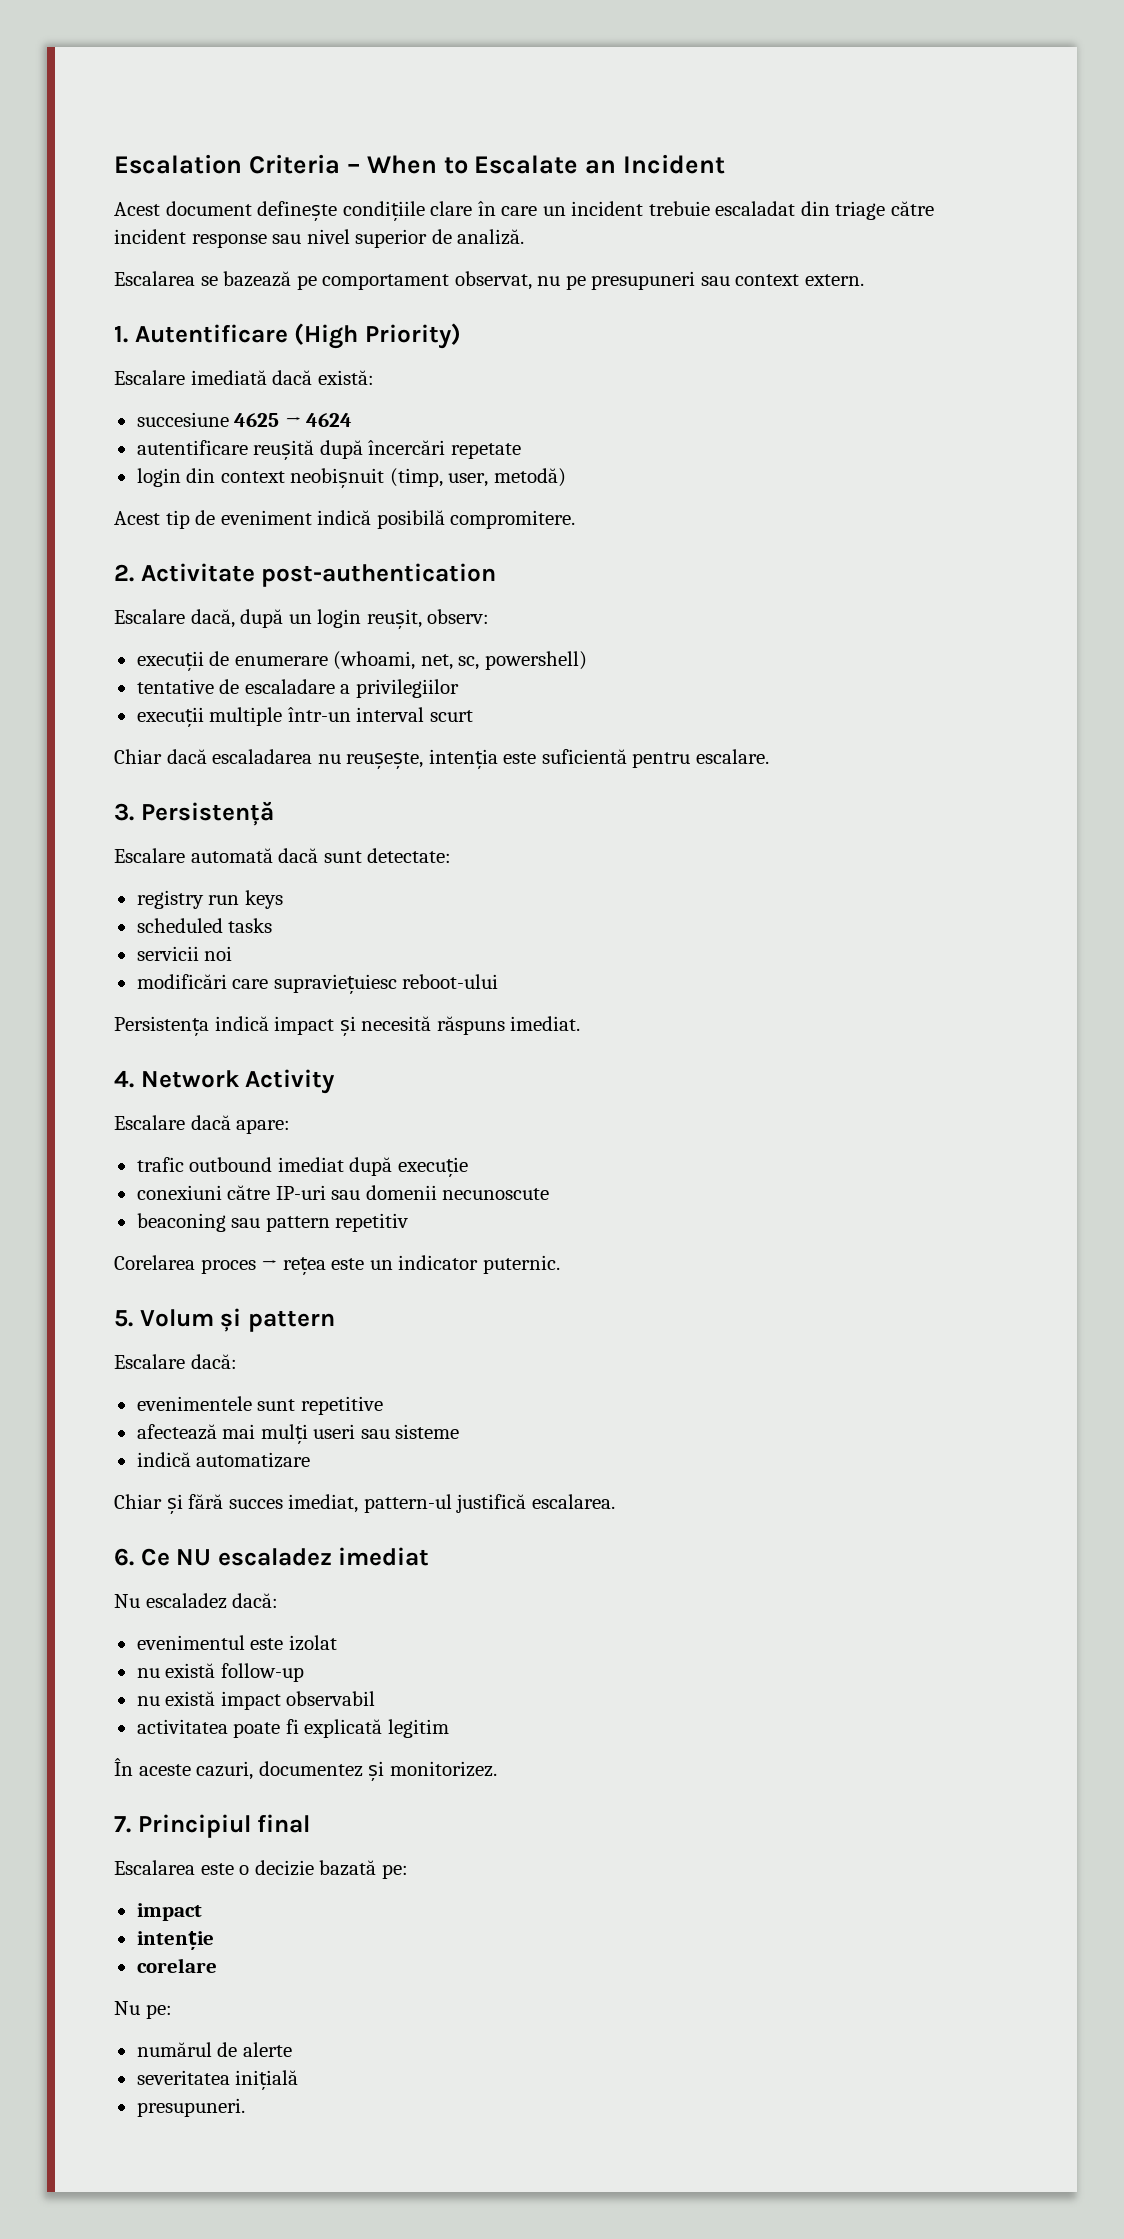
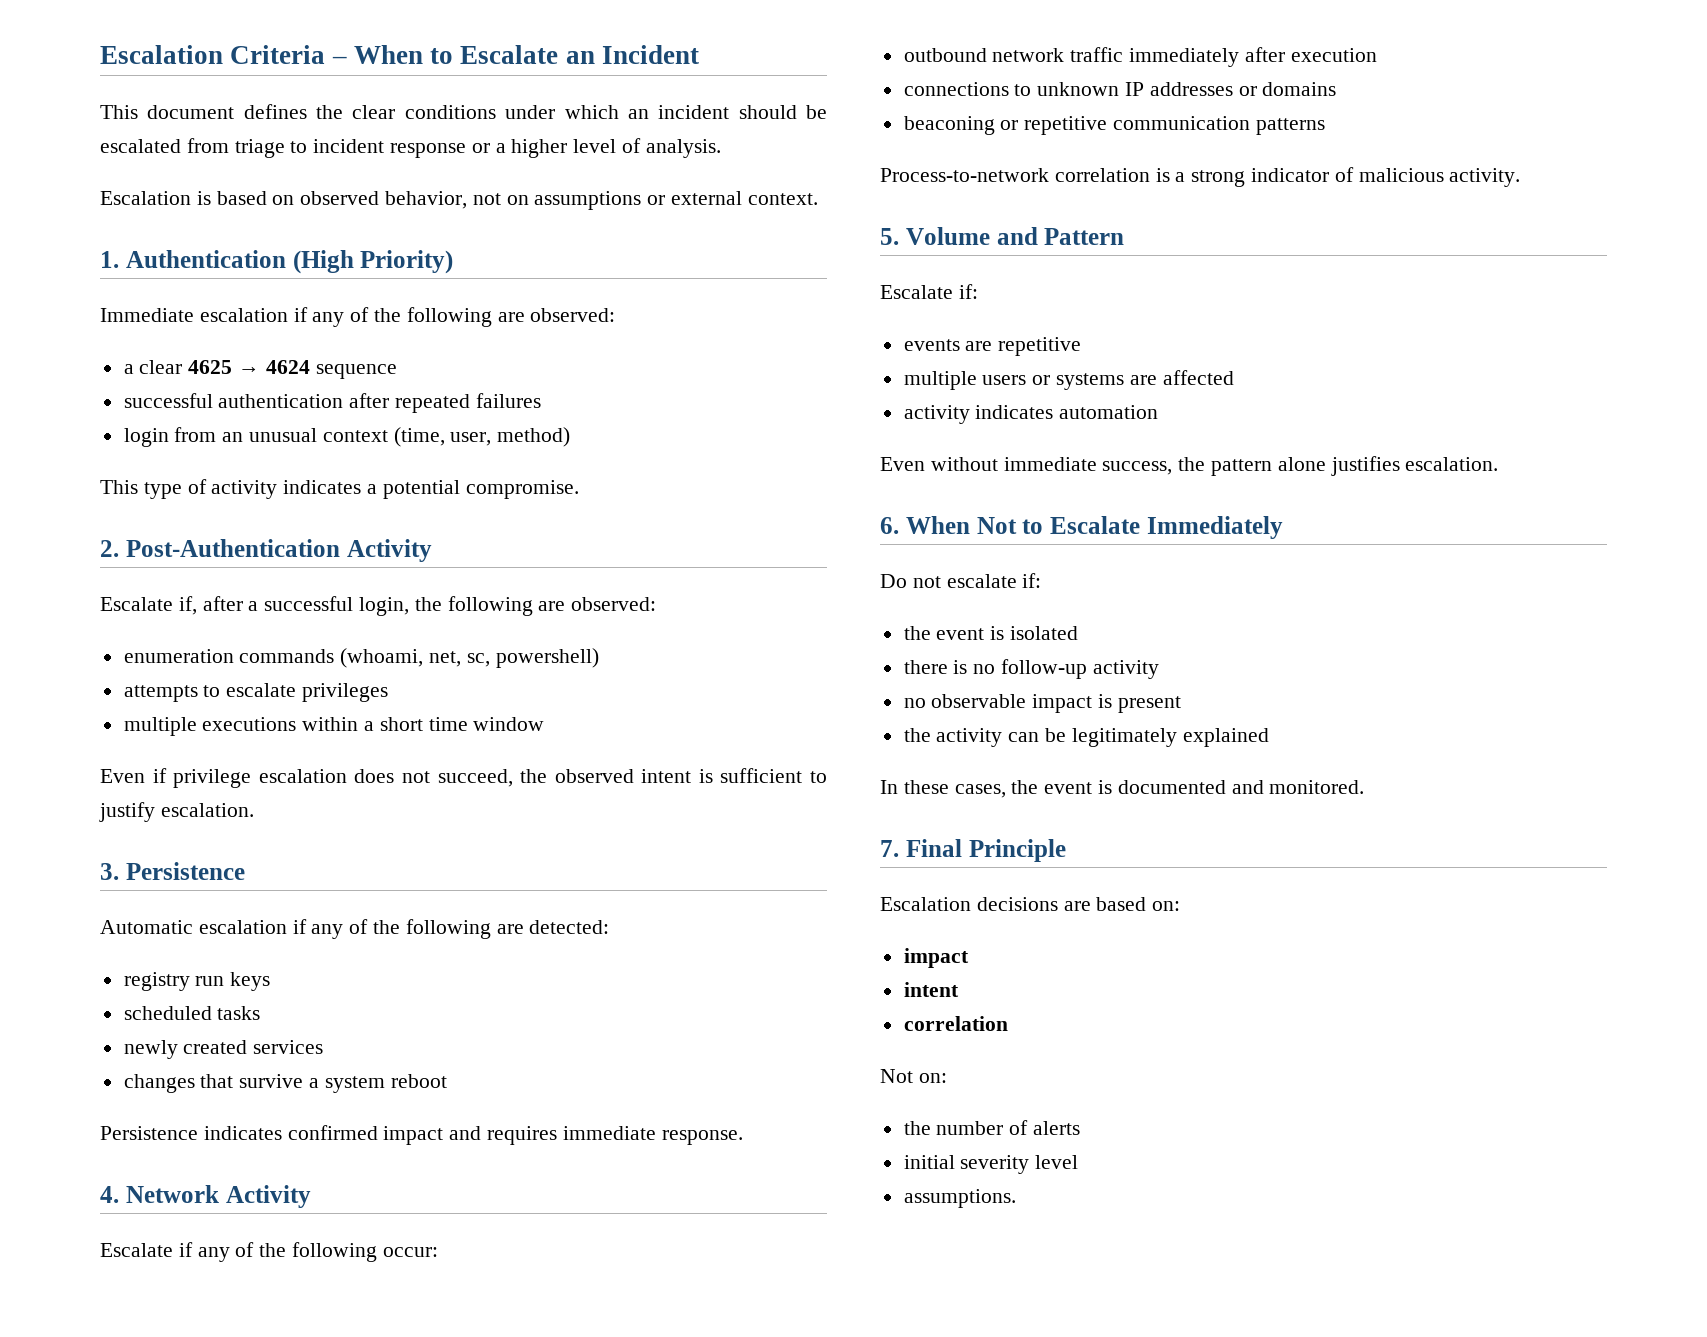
- Acest document definește condițiile clare în care un incident trebuie escaladat din triage către incident response sau nivel superior de analiză.
- Escalarea se bazează pe comportament observat, nu pe presupuneri sau context extern.
+ This document defines the clear conditions under which an incident should be escalated from triage to incident response or a higher level of analysis.
+ Escalation is based on observed behavior, not on assumptions or external context.
- 1. Autentificare (High Priority)
+ 1. Authentication (High Priority)
- Escalare imediată dacă există:
- succesiune 4625 → 4624
- autentificare reușită după încercări repetate
- login din context neobișnuit (timp, user, metodă)
- Acest tip de eveniment indică posibilă compromitere.
- 2. Activitate post-authentication
- Escalare dacă, după un login reușit, observ:
- execuții de enumerare (whoami, net, sc, powershell)
- tentative de escaladare a privilegiilor
- execuții multiple într-un interval scurt
- Chiar dacă escaladarea nu reușește, intenția este suficientă pentru escalare.
- 3. Persistență
- Escalare automată dacă sunt detectate:
+ Immediate escalation if any of the following are observed:
+ a clear 4625 → 4624 sequence
+ successful authentication after repeated failures
+ login from an unusual context (time, user, method)
+ This type of activity indicates a potential compromise.
+ 2. Post-Authentication Activity
+ Escalate if, after a successful login, the following are observed:
+ enumeration commands (whoami, net, sc, powershell)
+ attempts to escalate privileges
+ multiple executions within a short time window
+ Even if privilege escalation does not succeed, the observed intent is sufficient to justify escalation.
+ 3. Persistence
+ Automatic escalation if any of the following are detected:
- servicii noi
- modificări care supraviețuiesc reboot-ului
- Persistența indică impact și necesită răspuns imediat.
+ newly created services
+ changes that survive a system reboot
+ Persistence indicates confirmed impact and requires immediate response.
  4. Network Activity
- Escalare dacă apare:
- trafic outbound imediat după execuție
- conexiuni către IP-uri sau domenii necunoscute
- beaconing sau pattern repetitiv
- Corelarea proces → rețea este un indicator puternic.
- 5. Volum și pattern
- Escalare dacă:
- evenimentele sunt repetitive
- afectează mai mulți useri sau sisteme
- indică automatizare
- Chiar și fără succes imediat, pattern-ul justifică escalarea.
- 6. Ce NU escaladez imediat
- Nu escaladez dacă:
- evenimentul este izolat
- nu există follow-up
- nu există impact observabil
- activitatea poate fi explicată legitim
- În aceste cazuri, documentez și monitorizez.
- 7. Principiul final
- Escalarea este o decizie bazată pe:
+ Escalate if any of the following occur:
+ outbound network traffic immediately after execution
+ connections to unknown IP addresses or domains
+ beaconing or repetitive communication patterns
+ Process-to-network correlation is a strong indicator of malicious activity.
+ 5. Volume and Pattern
+ Escalate if:
+ events are repetitive
+ multiple users or systems are affected
+ activity indicates automation
+ Even without immediate success, the pattern alone justifies escalation.
+ 6. When Not to Escalate Immediately
+ Do not escalate if:
+ the event is isolated
+ there is no follow-up activity
+ no observable impact is present
+ the activity can be legitimately explained
+ In these cases, the event is documented and monitored.
+ 7. Final Principle
+ Escalation decisions are based on:
  impact
- intenție
- corelare
- Nu pe:
- numărul de alerte
- severitatea inițială
- presupuneri.
+ intent
+ correlation
+ Not on:
+ the number of alerts
+ initial severity level
+ assumptions.

